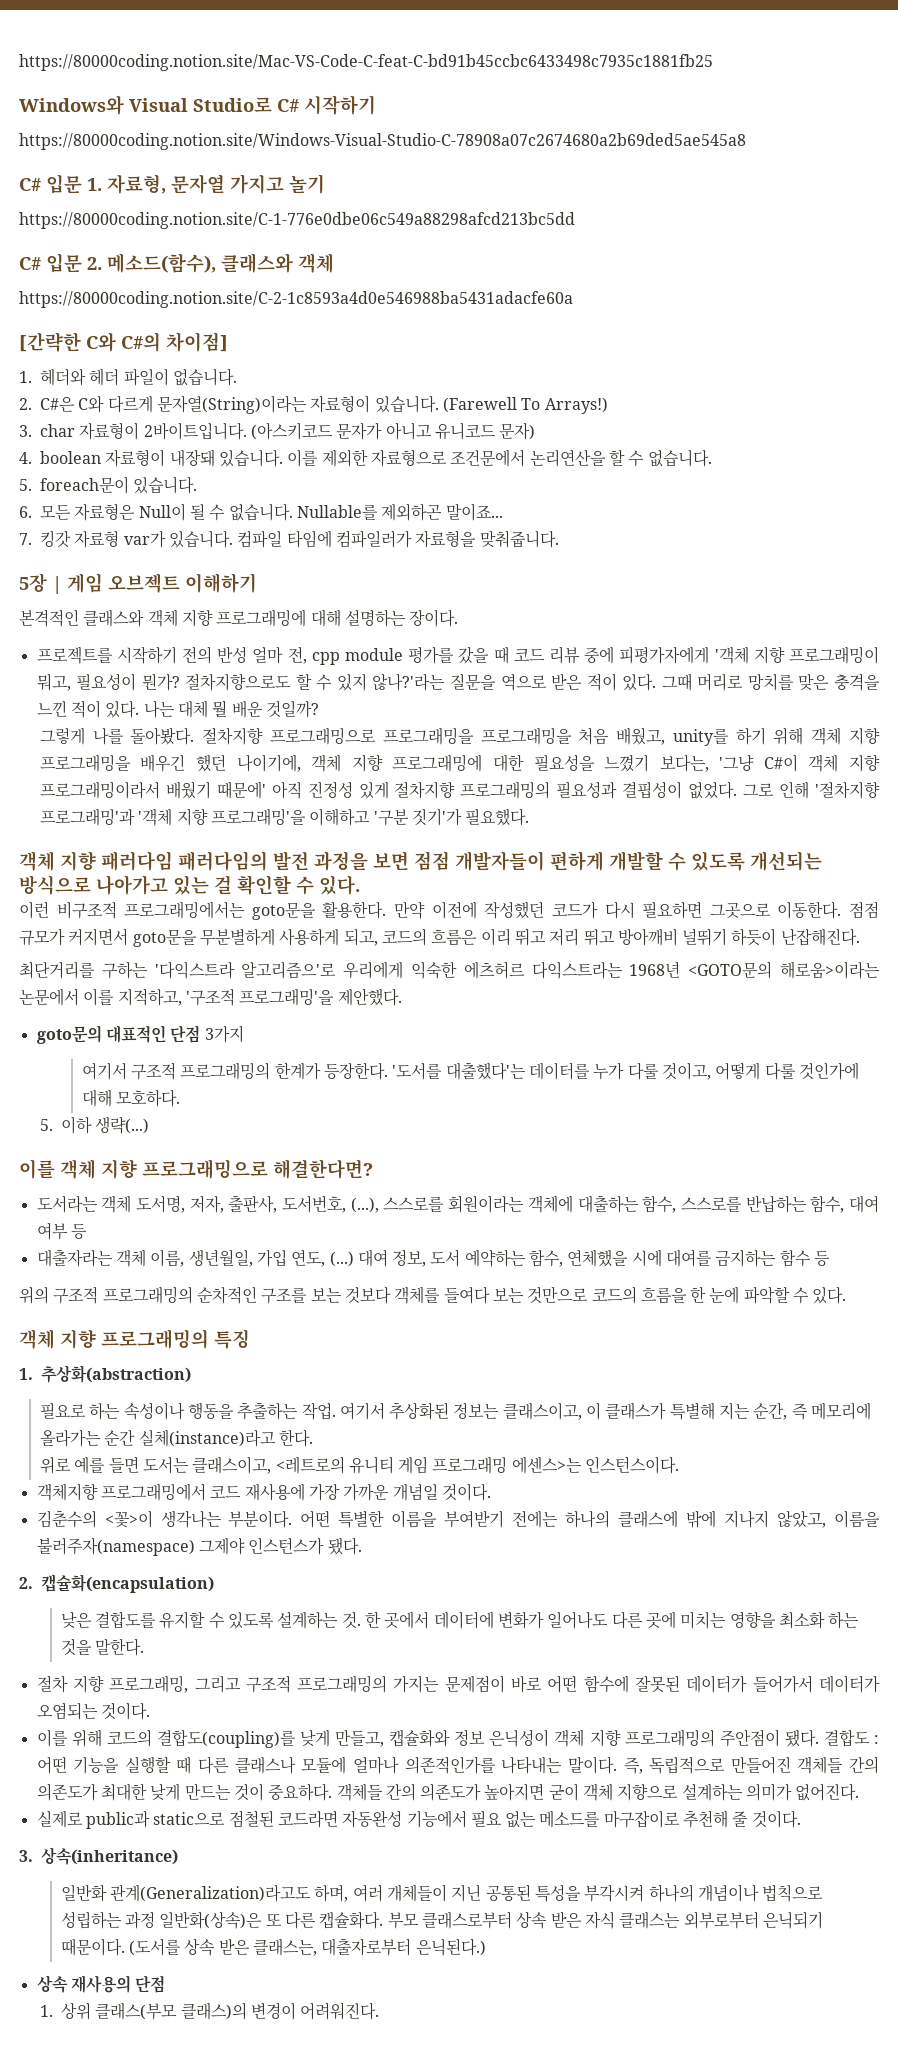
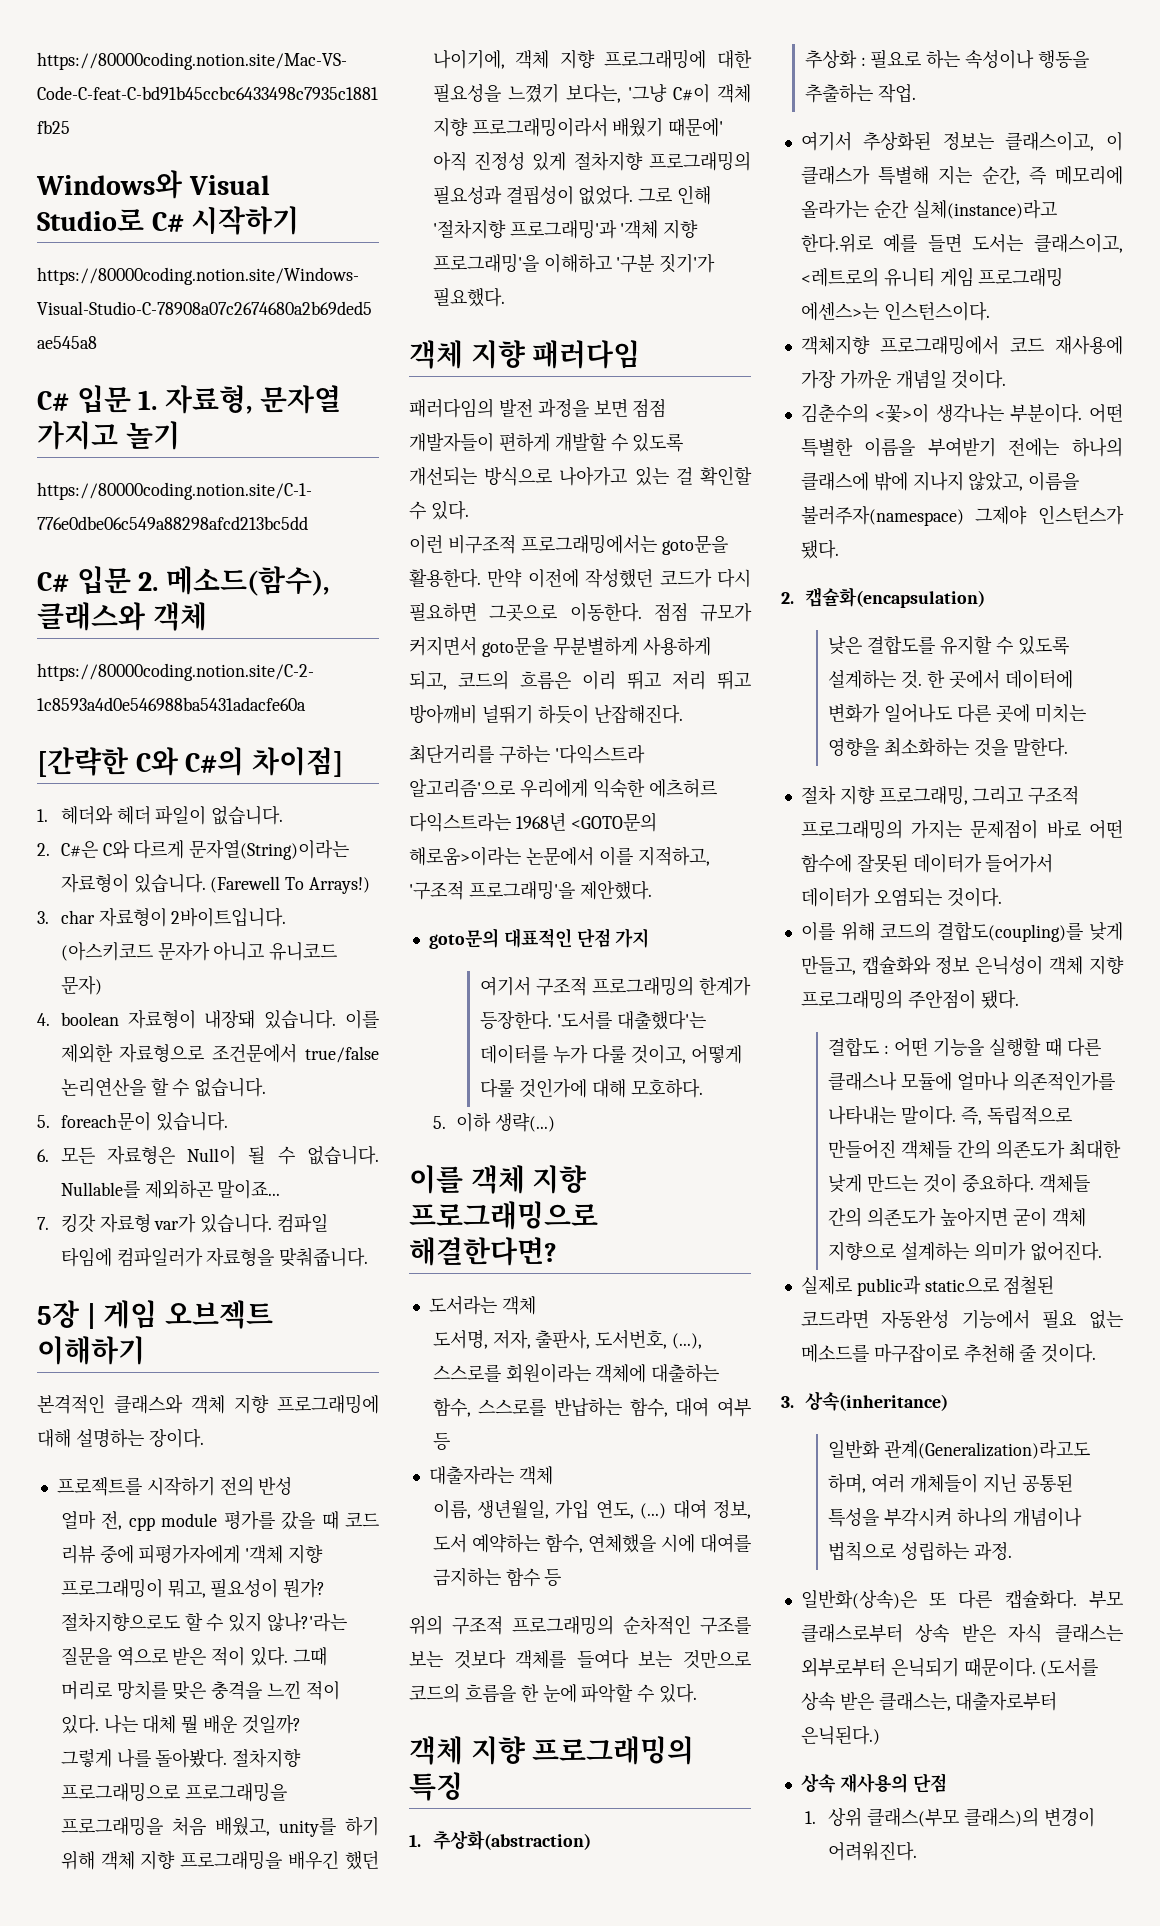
- 이를 제외한 자료형으로 조건문에서 논리연산을 할 수 없습니다.
+ 이를 제외한 자료형으로 조건문에서 true/false 논리연산을 할 수 없습니다.
- 프로젝트를 시작하기 전의 반성 얼마 전, cpp module 평가를 갔을 때 코드 리뷰 중에 피평가자에게 '객체 지향 프로그래밍이 뭐고, 필요성이 뭔가?
+ 프로젝트를 시작하기 전의 반성
+ 얼마 전, cpp module 평가를 갔을 때 코드 리뷰 중에 피평가자에게 '객체 지향 프로그래밍이 뭐고, 필요성이 뭔가?
- 객체 지향 패러다임 패러다임의 발전 과정을 보면 점점 개발자들이 편하게 개발할 수 있도록 개선되는 방식으로 나아가고 있는 걸 확인할 수 있다.
+ 객체 지향 패러다임
+ 패러다임의 발전 과정을 보면 점점 개발자들이 편하게 개발할 수 있도록 개선되는 방식으로 나아가고 있는 걸 확인할 수 있다.
- 최단거리를 구하는 '다익스트라 알고리즘으'로 우리에게 익숙한 에츠허르 다익스트라는 1968년 <GOTO문의 해로움>이라는 논문에서 이를 지적하고, '구조적 프로그래밍'을 제안했다.
+ 최단거리를 구하는 '다익스트라 알고리즘'으로 우리에게 익숙한 에츠허르 다익스트라는 1968년 <GOTO문의 해로움>이라는 논문에서 이를 지적하고, '구조적 프로그래밍'을 제안했다.
- goto문의 대표적인 단점 3가지
+ goto문의 대표적인 단점 가지
- 도서라는 객체 도서명, 저자, 출판사, 도서번호, (...), 스스로를 회원이라는 객체에 대출하는 함수, 스스로를 반납하는 함수, 대여 여부 등
+ 도서라는 객체
+ 도서명, 저자, 출판사, 도서번호, (...), 스스로를 회원이라는 객체에 대출하는 함수, 스스로를 반납하는 함수, 대여 여부 등
- 대출자라는 객체 이름, 생년월일, 가입 연도, (...)
+ 대출자라는 객체
+ 이름, 생년월일, 가입 연도, (...)
- 필요로 하는 속성이나 행동을 추출하는 작업. 여기서 추상화된 정보는 클래스이고, 이 클래스가 특별해 지는 순간, 즉 메모리에 올라가는 순간 실체(instance)라고 한다.
- 위로 예를 들면 도서는 클래스이고, <레트로의 유니티 게임 프로그래밍 에센스>는 인스턴스이다.
+ 추상화 : 필요로 하는 속성이나 행동을 추출하는 작업.
+ 여기서 추상화된 정보는 클래스이고, 이 클래스가 특별해 지는 순간, 즉 메모리에 올라가는 순간 실체(instance)라고 한다.위로 예를 들면 도서는 클래스이고, <레트로의 유니티 게임 프로그래밍 에센스>는 인스턴스이다.
- 한 곳에서 데이터에 변화가 일어나도 다른 곳에 미치는 영향을 최소화 하는 것을 말한다.
+ 한 곳에서 데이터에 변화가 일어나도 다른 곳에 미치는 영향을 최소화하는 것을 말한다.
- 이를 위해 코드의 결합도(coupling)를 낮게 만들고, 캡슐화와 정보 은닉성이 객체 지향 프로그래밍의 주안점이 됐다. 결합도 : 어떤 기능을 실행할 때 다른 클래스나 모듈에 얼마나 의존적인가를 나타내는 말이다.
+ 이를 위해 코드의 결합도(coupling)를 낮게 만들고, 캡슐화와 정보 은닉성이 객체 지향 프로그래밍의 주안점이 됐다.
+ 결합도 : 어떤 기능을 실행할 때 다른 클래스나 모듈에 얼마나 의존적인가를 나타내는 말이다.
- 일반화 관계(Generalization)라고도 하며, 여러 개체들이 지닌 공통된 특성을 부각시켜 하나의 개념이나 법칙으로 성립하는 과정 일반화(상속)은 또 다른 캡슐화다.
+ 일반화 관계(Generalization)라고도 하며, 여러 개체들이 지닌 공통된 특성을 부각시켜 하나의 개념이나 법칙으로 성립하는 과정.
+ 일반화(상속)은 또 다른 캡슐화다.

